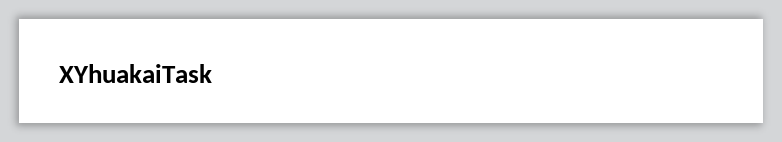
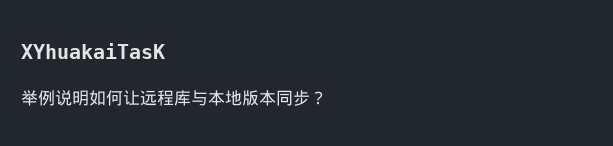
- XYhuakaiTask
+ XYhuakaiTasK
+ 举例说明如何让远程库与本地版本同步？

